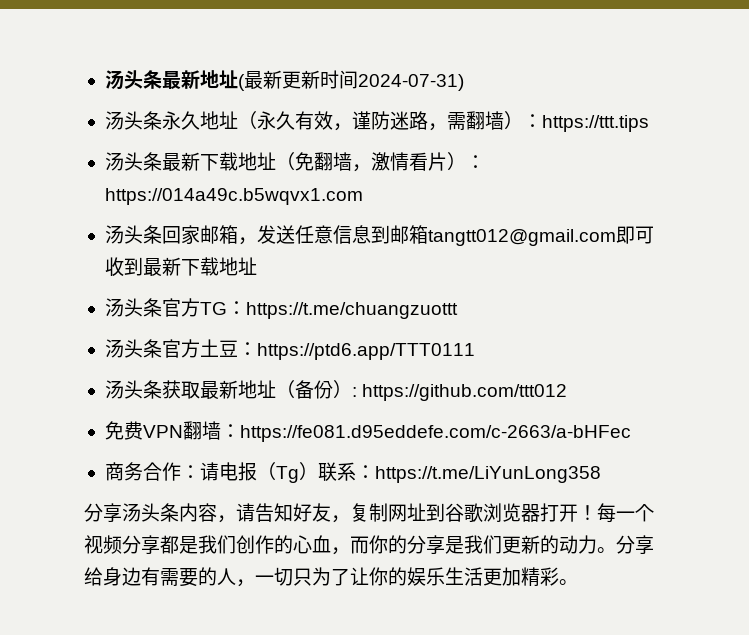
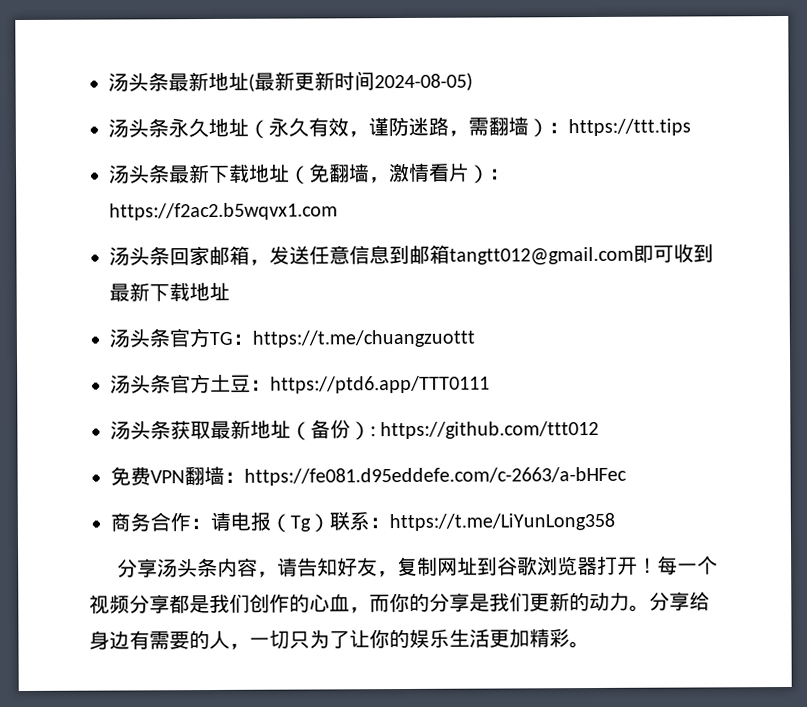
- 汤头条最新地址(最新更新时间2024-07-31)
+ 汤头条最新地址(最新更新时间2024-08-05)
- 汤头条最新下载地址（免翻墙，激情看片）：https://014a49c.b5wqvx1.com
+ 汤头条最新下载地址（免翻墙，激情看片）：https://f2ac2.b5wqvx1.com

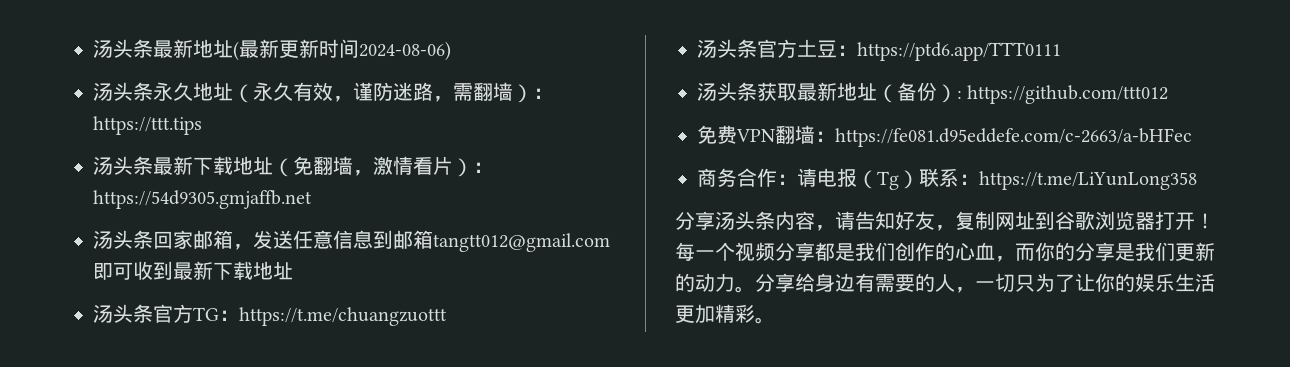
- 汤头条最新地址(最新更新时间2024-08-05)
+ 汤头条最新地址(最新更新时间2024-08-06)
- 汤头条最新下载地址（免翻墙，激情看片）：https://f2ac2.b5wqvx1.com
+ 汤头条最新下载地址（免翻墙，激情看片）：https://54d9305.gmjaffb.net

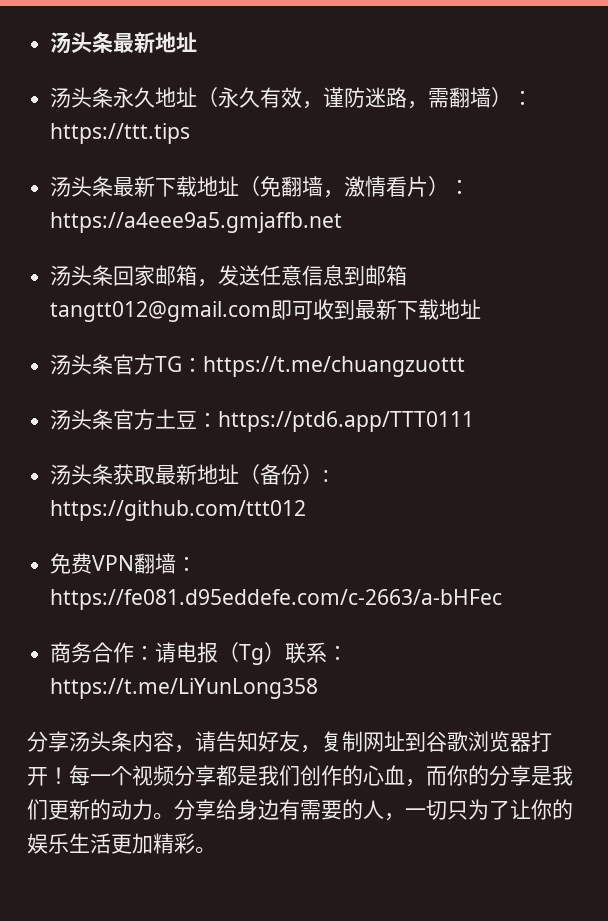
- 汤头条最新地址(最新更新时间2024-08-06)
+ 汤头条最新地址
- 汤头条最新下载地址（免翻墙，激情看片）：https://54d9305.gmjaffb.net
+ 汤头条最新下载地址（免翻墙，激情看片）：https://a4eee9a5.gmjaffb.net

